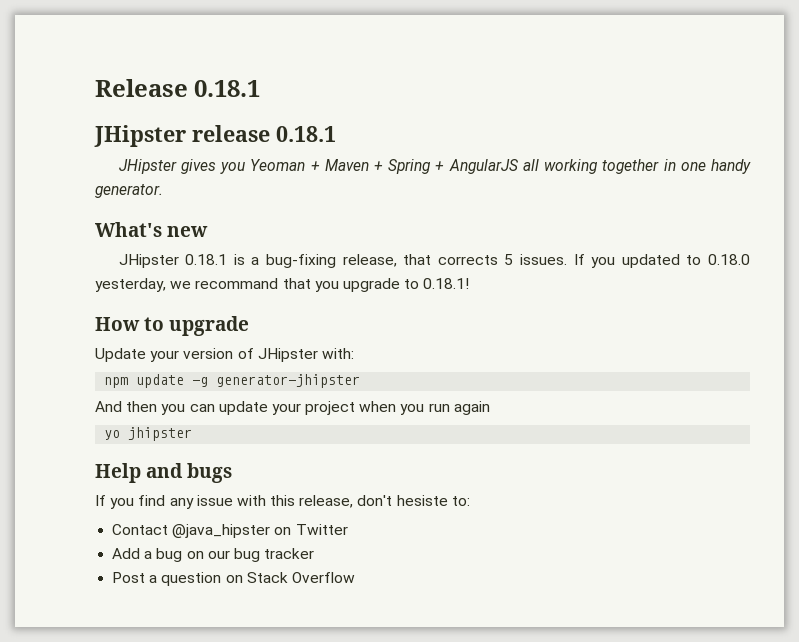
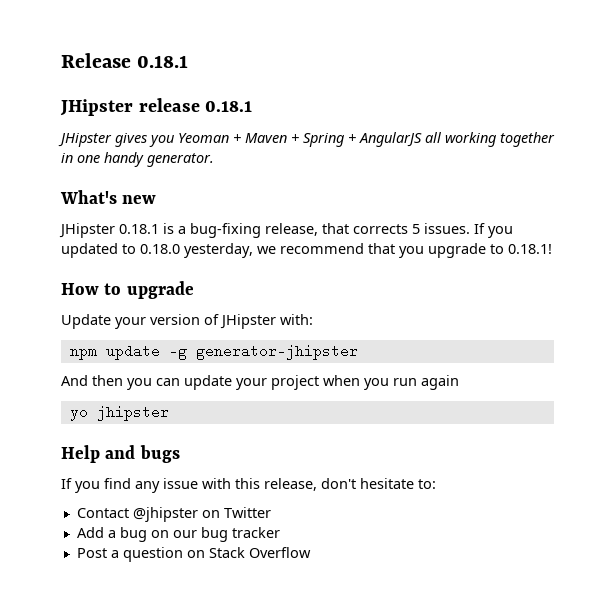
- If you updated to 0.18.0 yesterday, we recommand that you upgrade to 0.18.1!
+ If you updated to 0.18.0 yesterday, we recommend that you upgrade to 0.18.1!
- If you find any issue with this release, don't hesiste to:
+ If you find any issue with this release, don't hesitate to:
- Contact @java_hipster on Twitter
+ Contact @jhipster on Twitter

